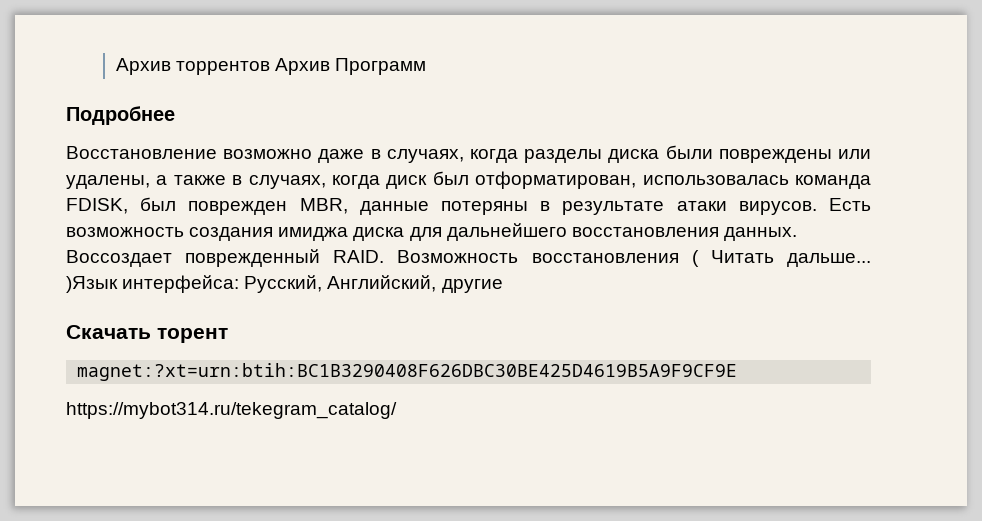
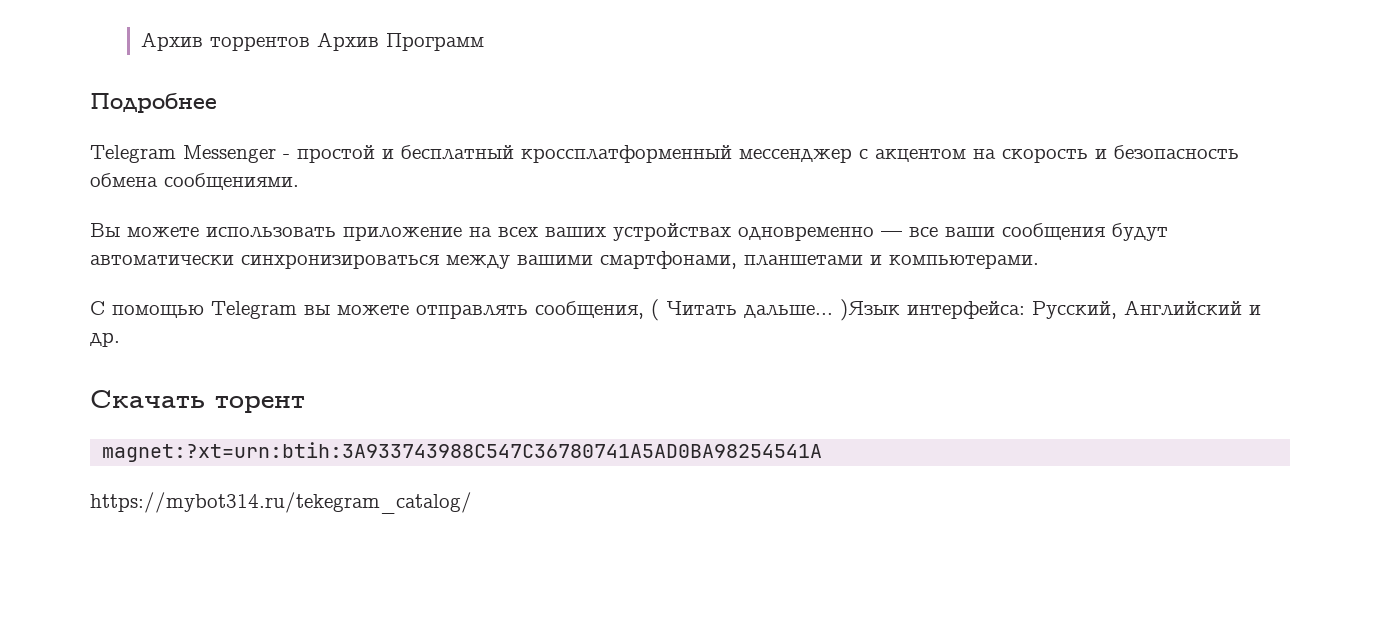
- Восстановление возможно даже в случаях, когда разделы диска были повреждены или удалены, а также в случаях, когда диск был отформатирован, использовалась команда FDISK, был поврежден MBR, данные потеряны в результате атаки вирусов. Есть возможность создания имиджа диска для дальнейшего восстановления данных. Воссоздает поврежденный RAID. Возможность восстановления ( Читать дальше... )Язык интерфейса: Русский, Английский, другие
+ Telegram Messenger - простой и бесплатный кроссплатформенный мессенджер с акцентом на скорость и безопасность обмена сообщениями.
+ Вы можете использовать приложение на всех ваших устройствах одновременно — все ваши сообщения будут автоматически синхронизироваться между вашими смартфонами, планшетами и компьютерами.
+ С помощью Telegram вы можете отправлять сообщения, ( Читать дальше... )Язык интерфейса: Русский, Английский и др.
- magnet:?xt=urn:btih:BC1B3290408F626DBC30BE425D4619B5A9F9CF9E
+ magnet:?xt=urn:btih:3A933743988C547C36780741A5AD0BA98254541A

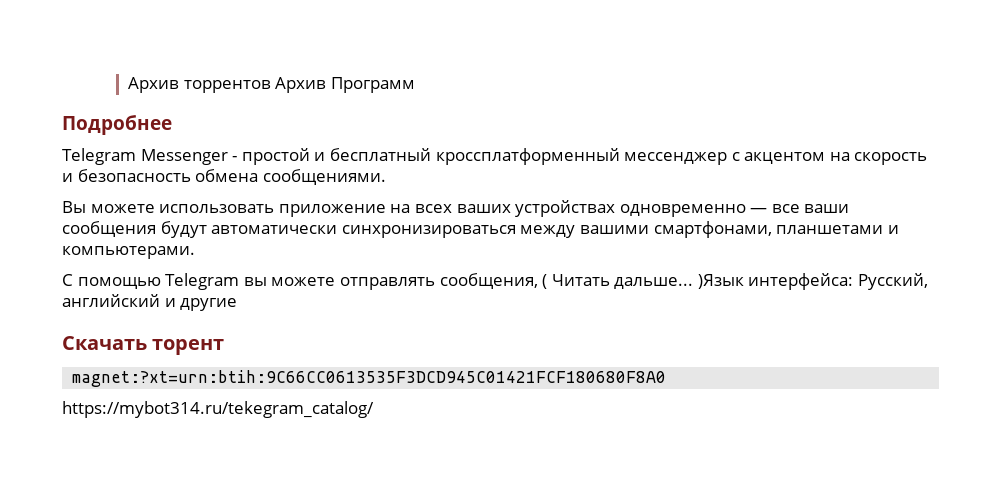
- С помощью Telegram вы можете отправлять сообщения, ( Читать дальше... )Язык интерфейса: Русский, Английский и др.
+ С помощью Telegram вы можете отправлять сообщения, ( Читать дальше... )Язык интерфейса: Русский, английский и другие
- magnet:?xt=urn:btih:3A933743988C547C36780741A5AD0BA98254541A
+ magnet:?xt=urn:btih:9C66CC0613535F3DCD945C01421FCF180680F8A0

